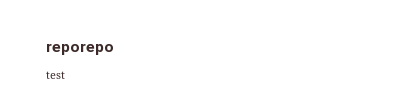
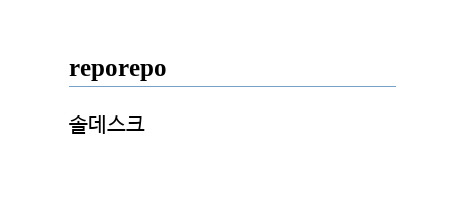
- test
+ 솔데스크

